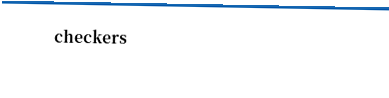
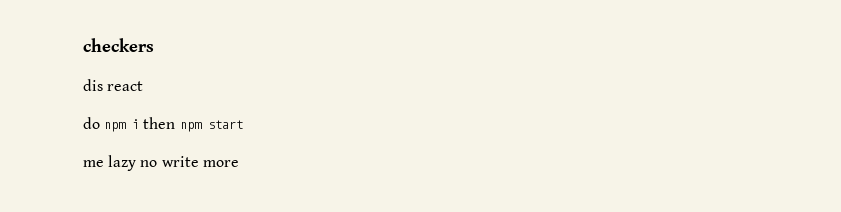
+ dis react
+ do npm i then npm start
+ me lazy no write more

